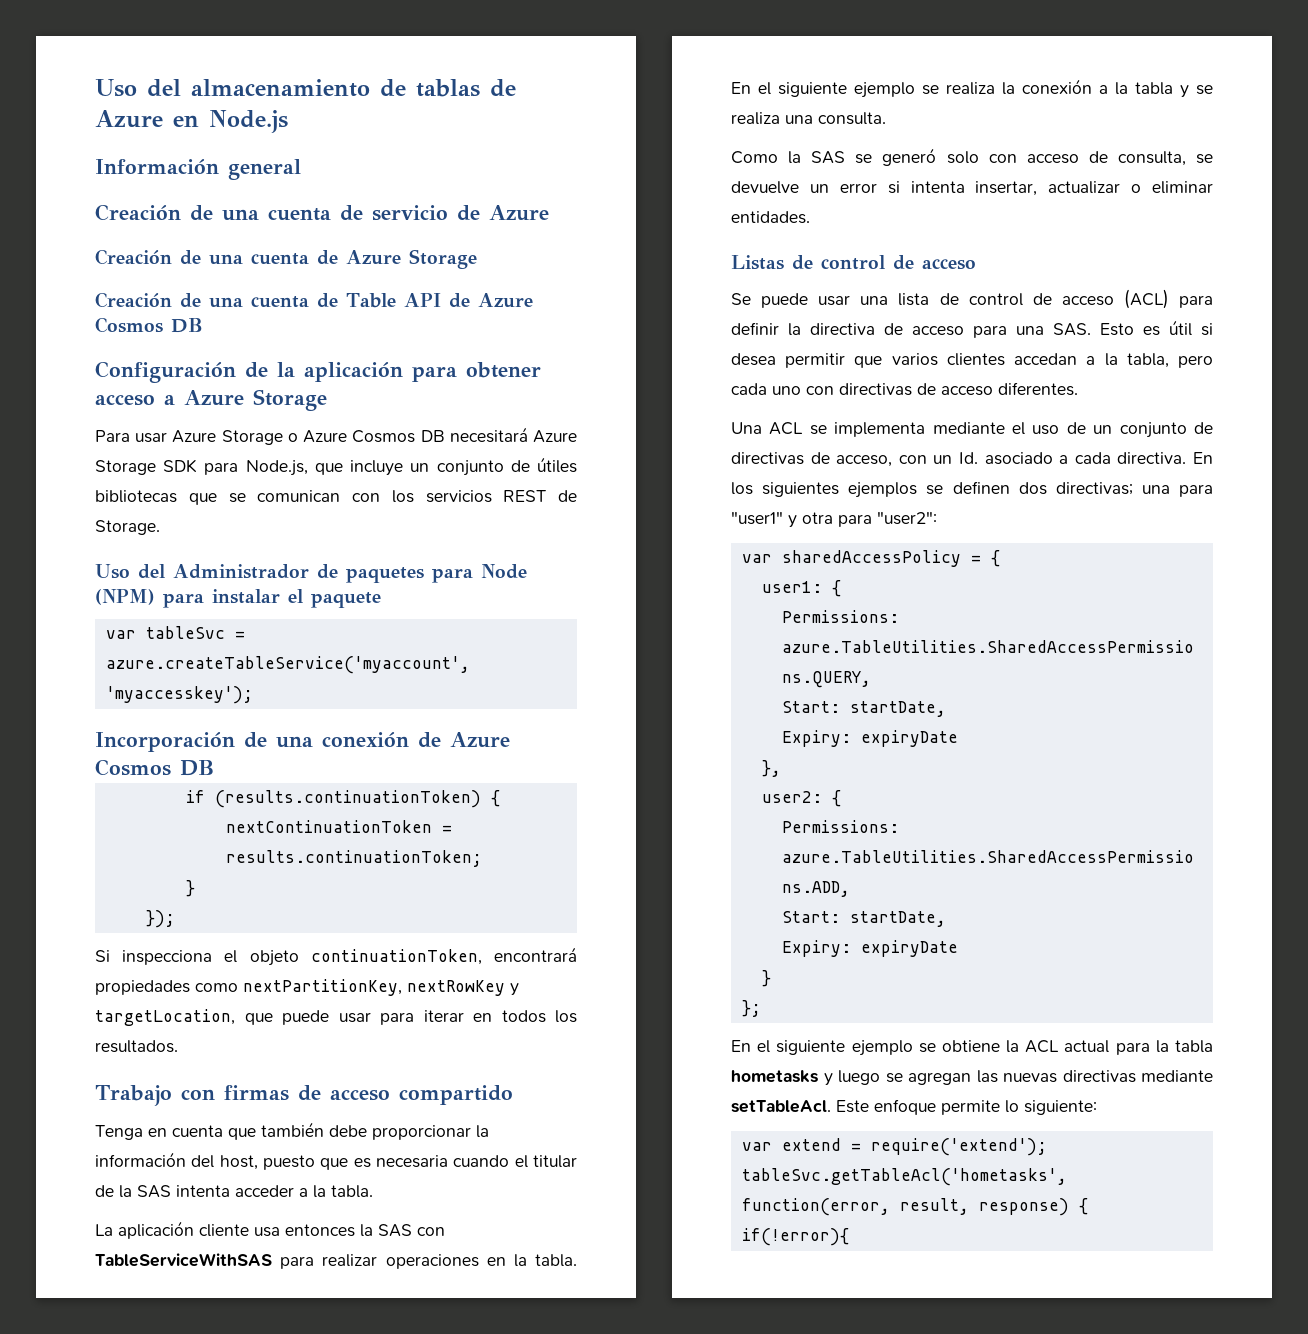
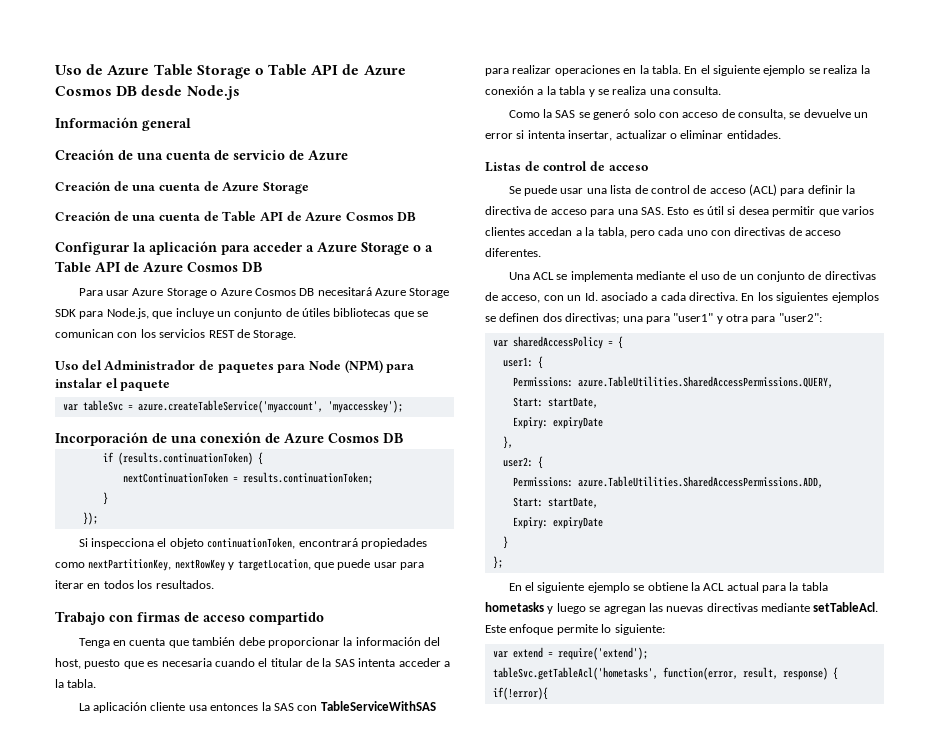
- Uso del almacenamiento de tablas de Azure en Node.js
+ Uso de Azure Table Storage o Table API de Azure Cosmos DB desde Node.js
- Configuración de la aplicación para obtener acceso a Azure Storage
+ Configurar la aplicación para acceder a Azure Storage o a Table API de Azure Cosmos DB

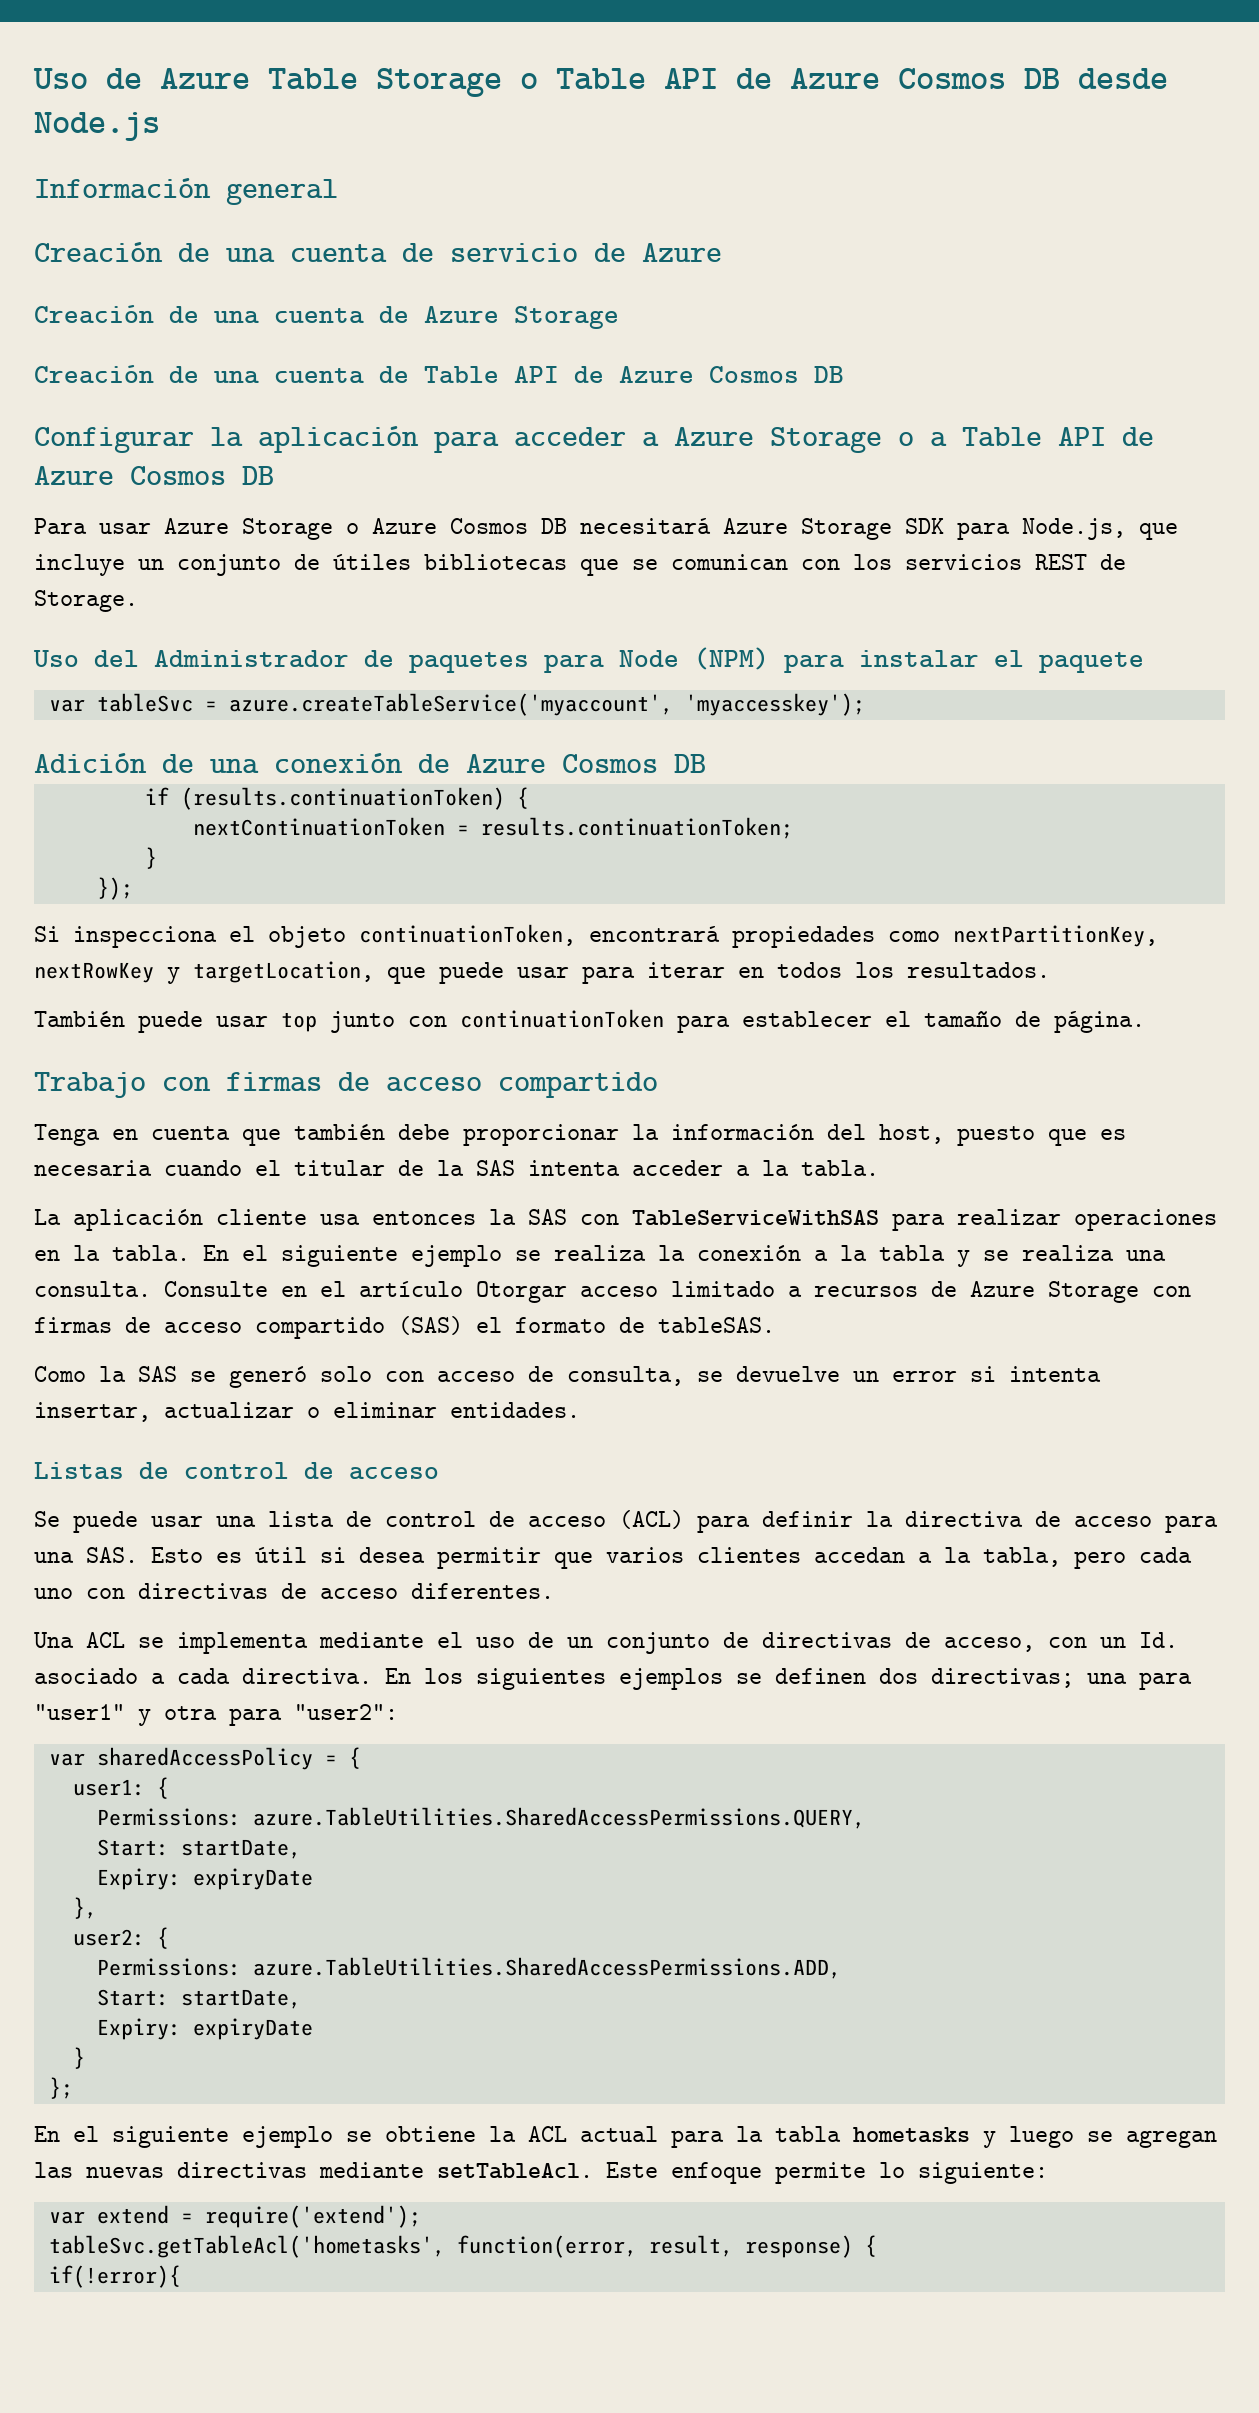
- Incorporación de una conexión de Azure Cosmos DB
+ Adición de una conexión de Azure Cosmos DB
+ También puede usar top junto con continuationToken para establecer el tamaño de página.
+ Consulte en el artículo Otorgar acceso limitado a recursos de Azure Storage con firmas de acceso compartido (SAS) el formato de tableSAS.

